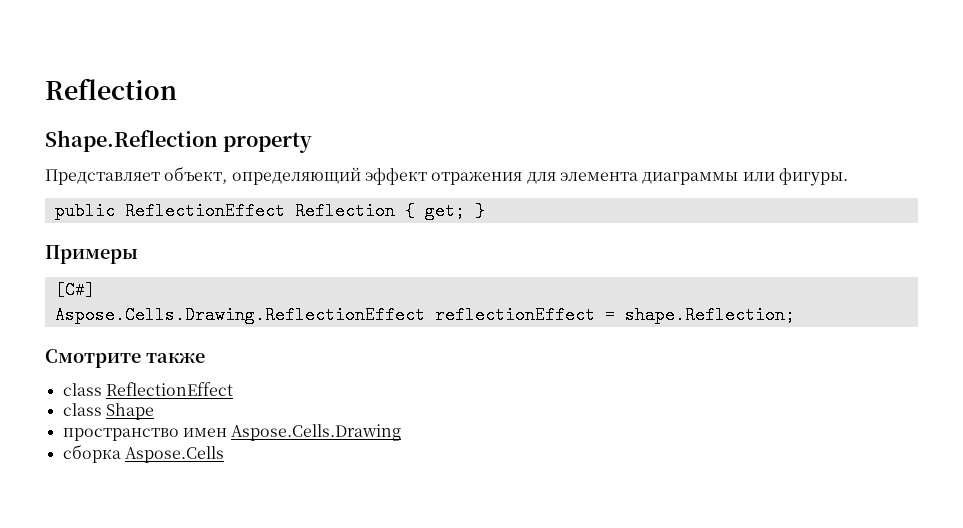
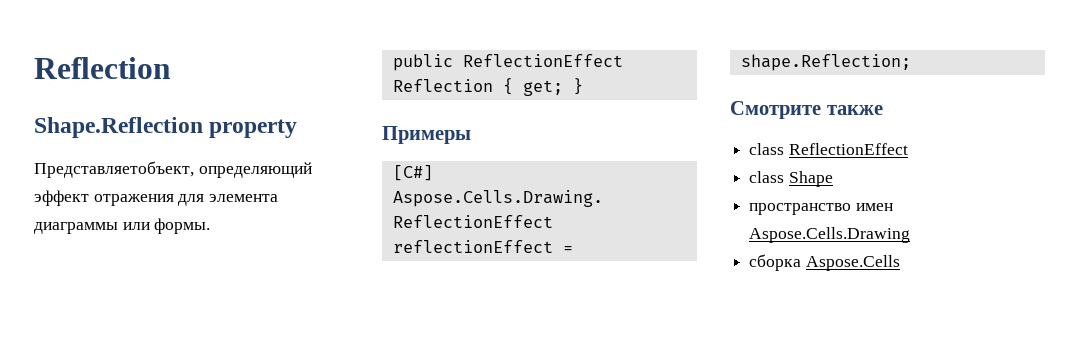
- Представляет объект, определяющий эффект отражения для элемента диаграммы или фигуры.
+ Представляетобъект, определяющий эффект отражения для элемента диаграммы или формы.

